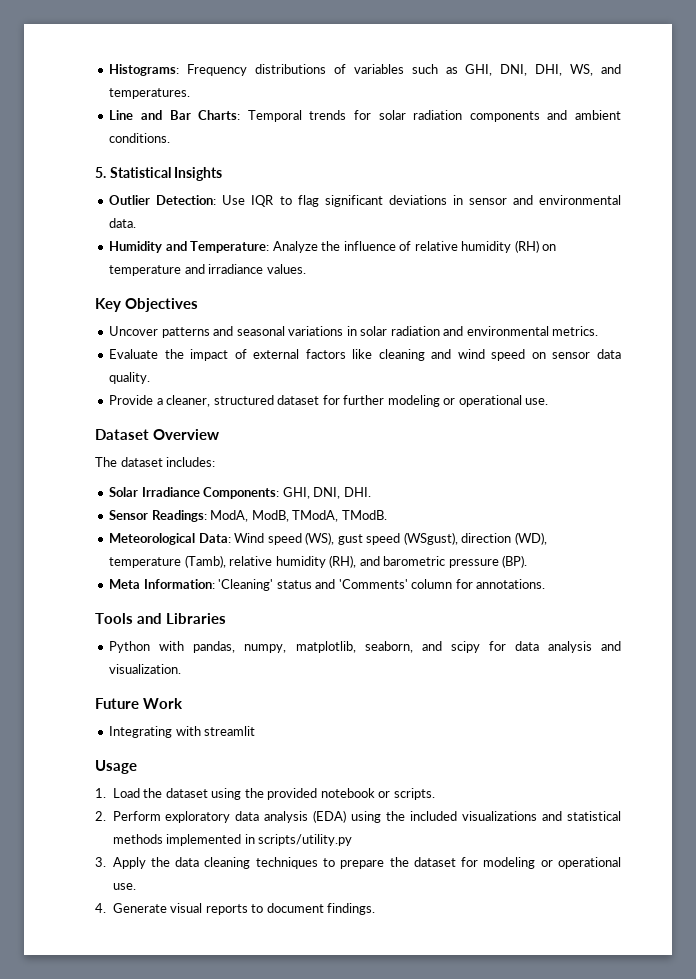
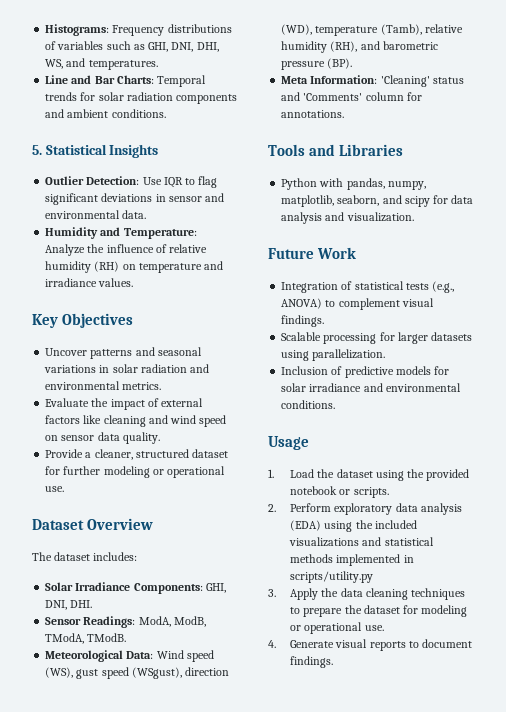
- Integrating with streamlit
+ Integration of statistical tests (e.g., ANOVA) to complement visual findings.
+ Scalable processing for larger datasets using parallelization.
+ Inclusion of predictive models for solar irradiance and environmental conditions.

